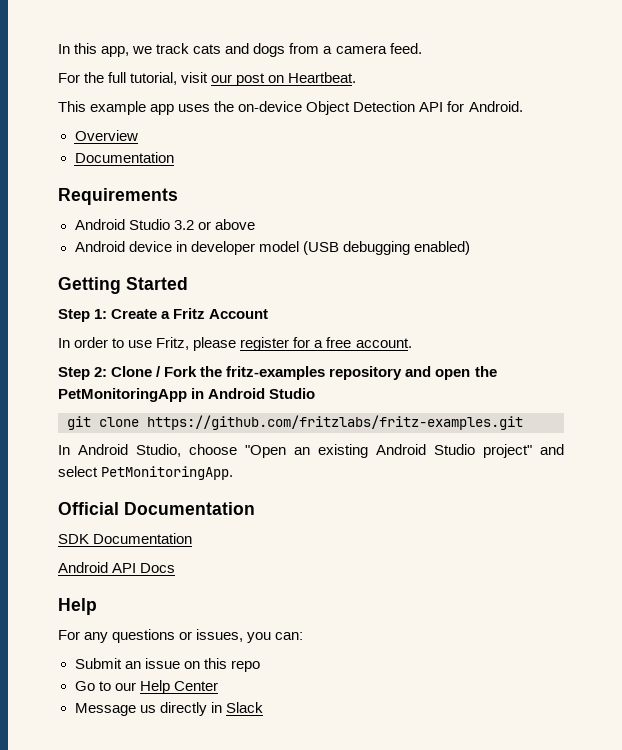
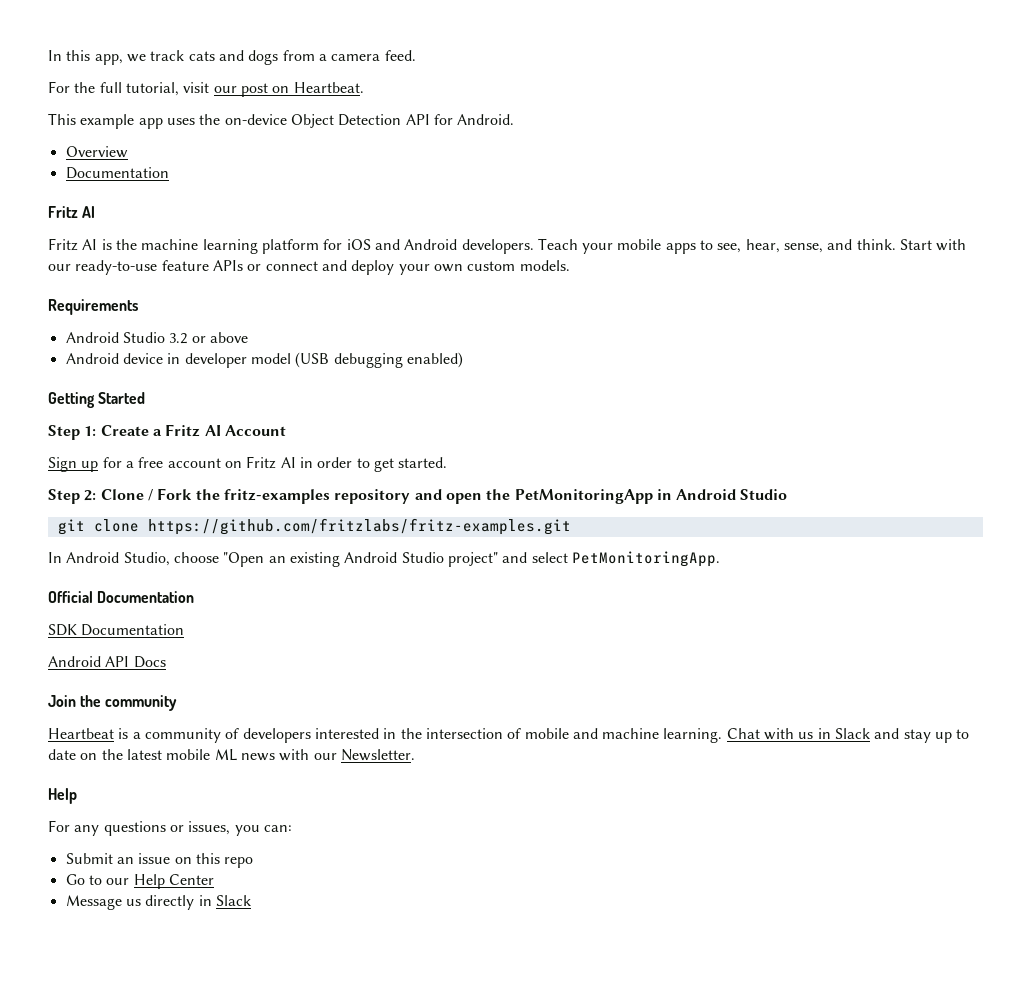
  Overview
  Documentation
+ Fritz AI
+ Fritz AI is the machine learning platform for iOS and Android developers. Teach your mobile apps to see, hear, sense, and think. Start with our ready-to-use feature APIs or connect and deploy your own custom models.
- Step 1: Create a Fritz Account
+ Step 1: Create a Fritz AI Account
- In order to use Fritz, please register for a free account.
+ Sign up for a free account on Fritz AI in order to get started.
+ Join the community
+ Heartbeat is a community of developers interested in the intersection of mobile and machine learning. Chat with us in Slack and stay up to date on the latest mobile ML news with our Newsletter.

